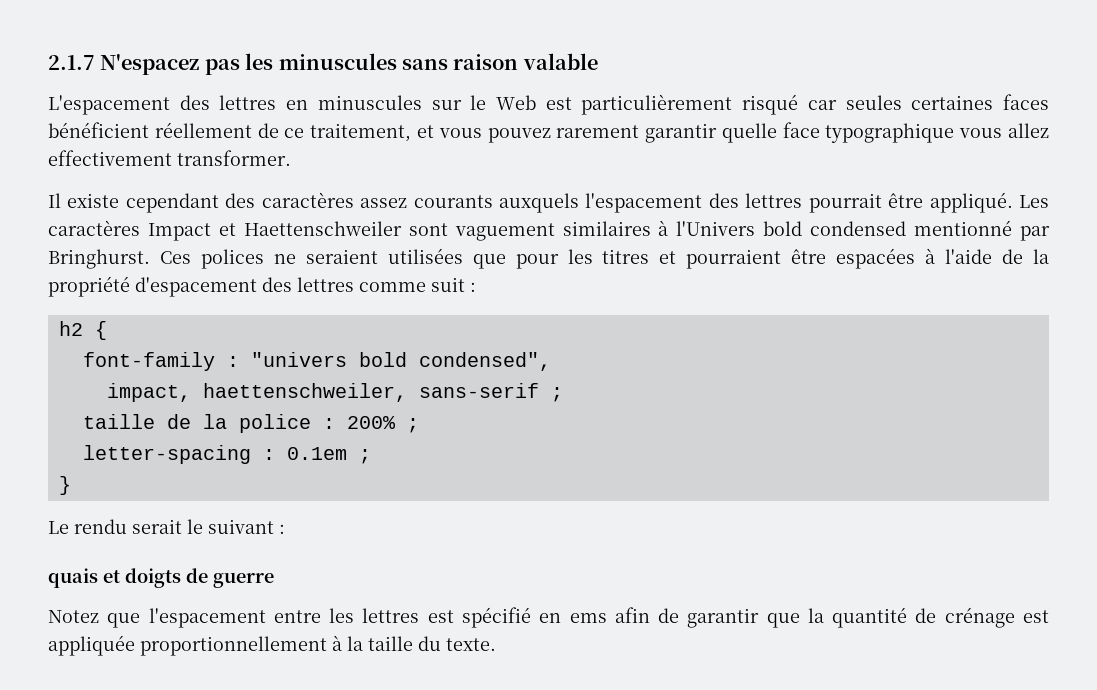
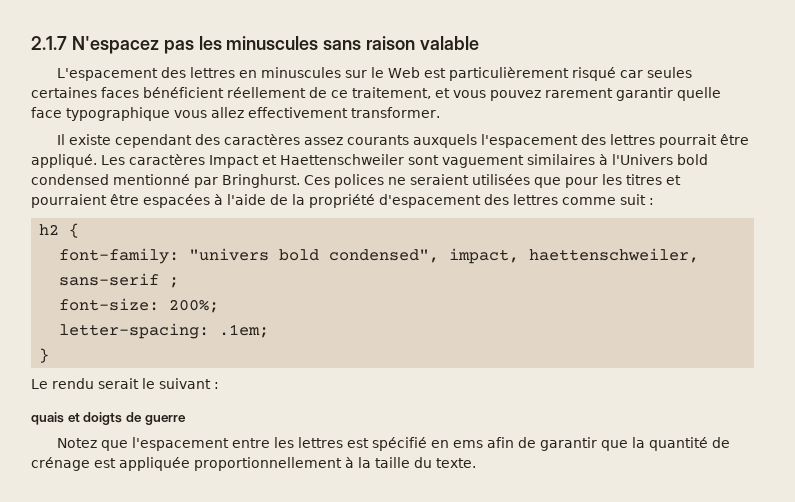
- font-family : "univers bold condensed",
- impact, haettenschweiler, sans-serif ;
+ font-family: "univers bold condensed", impact, haettenschweiler, sans-serif ;
- taille de la police : 200% ;
- letter-spacing : 0.1em ;
+ font-size: 200%;
+ letter-spacing: .1em;

